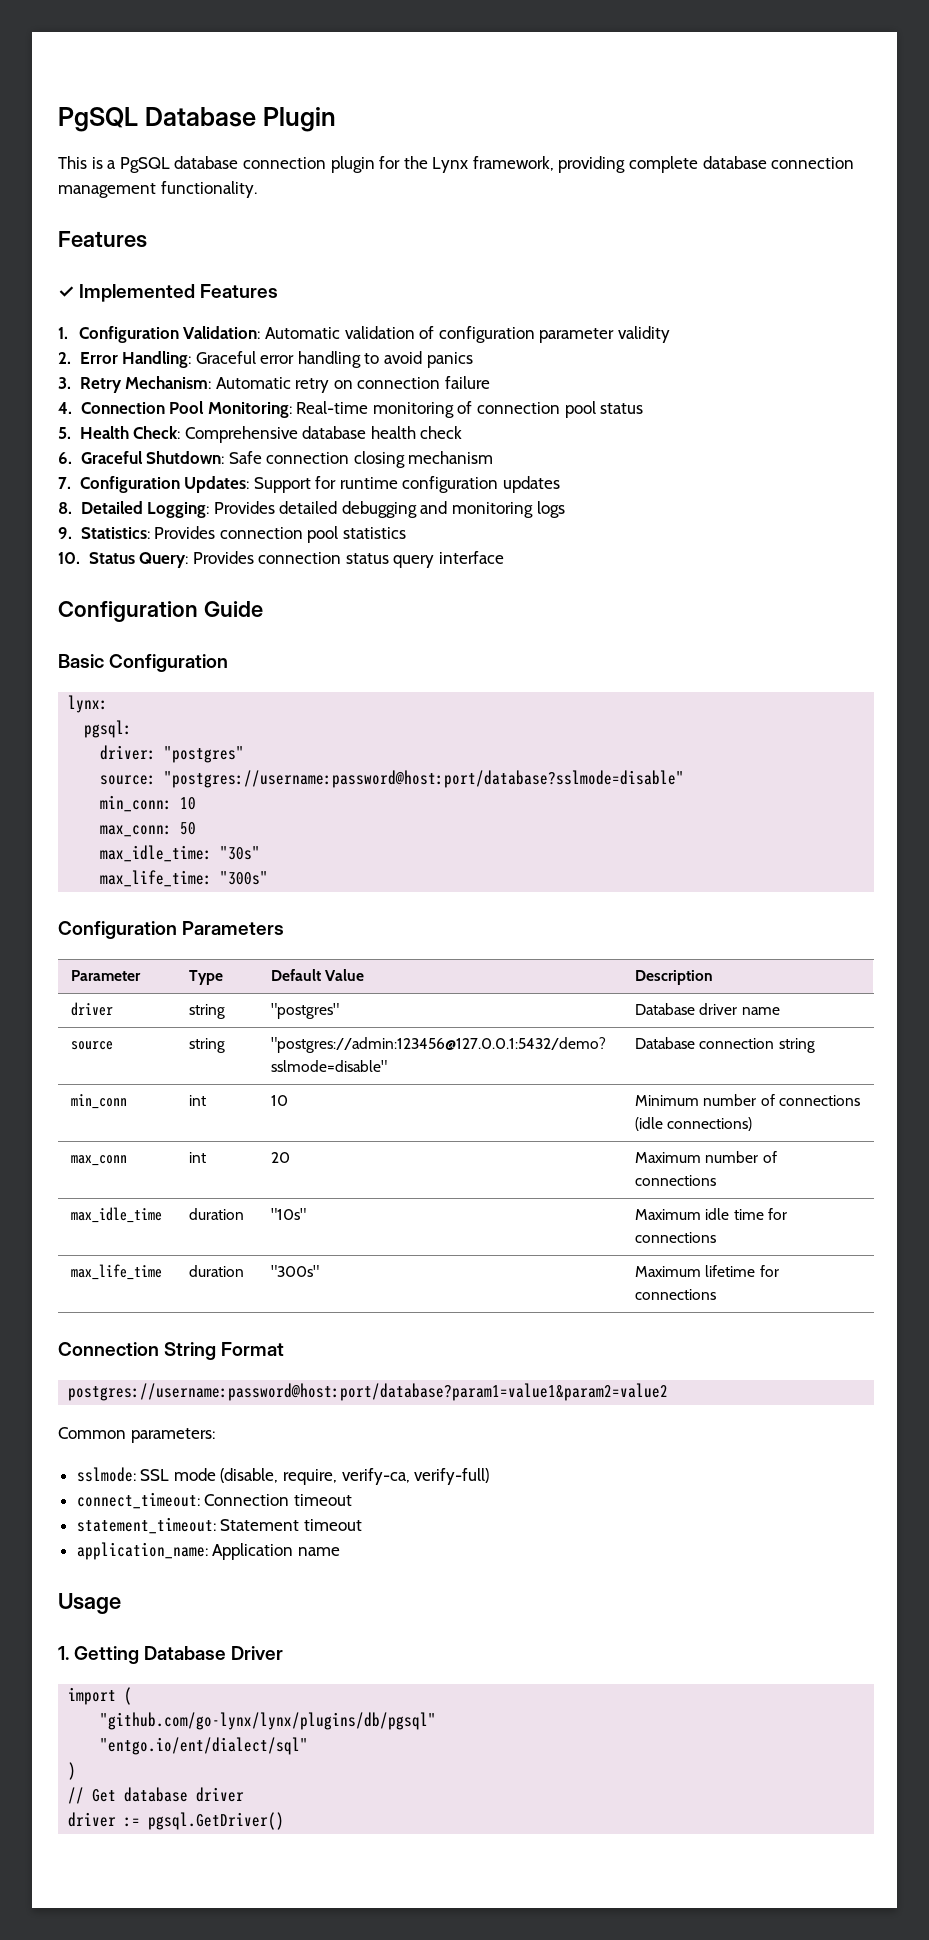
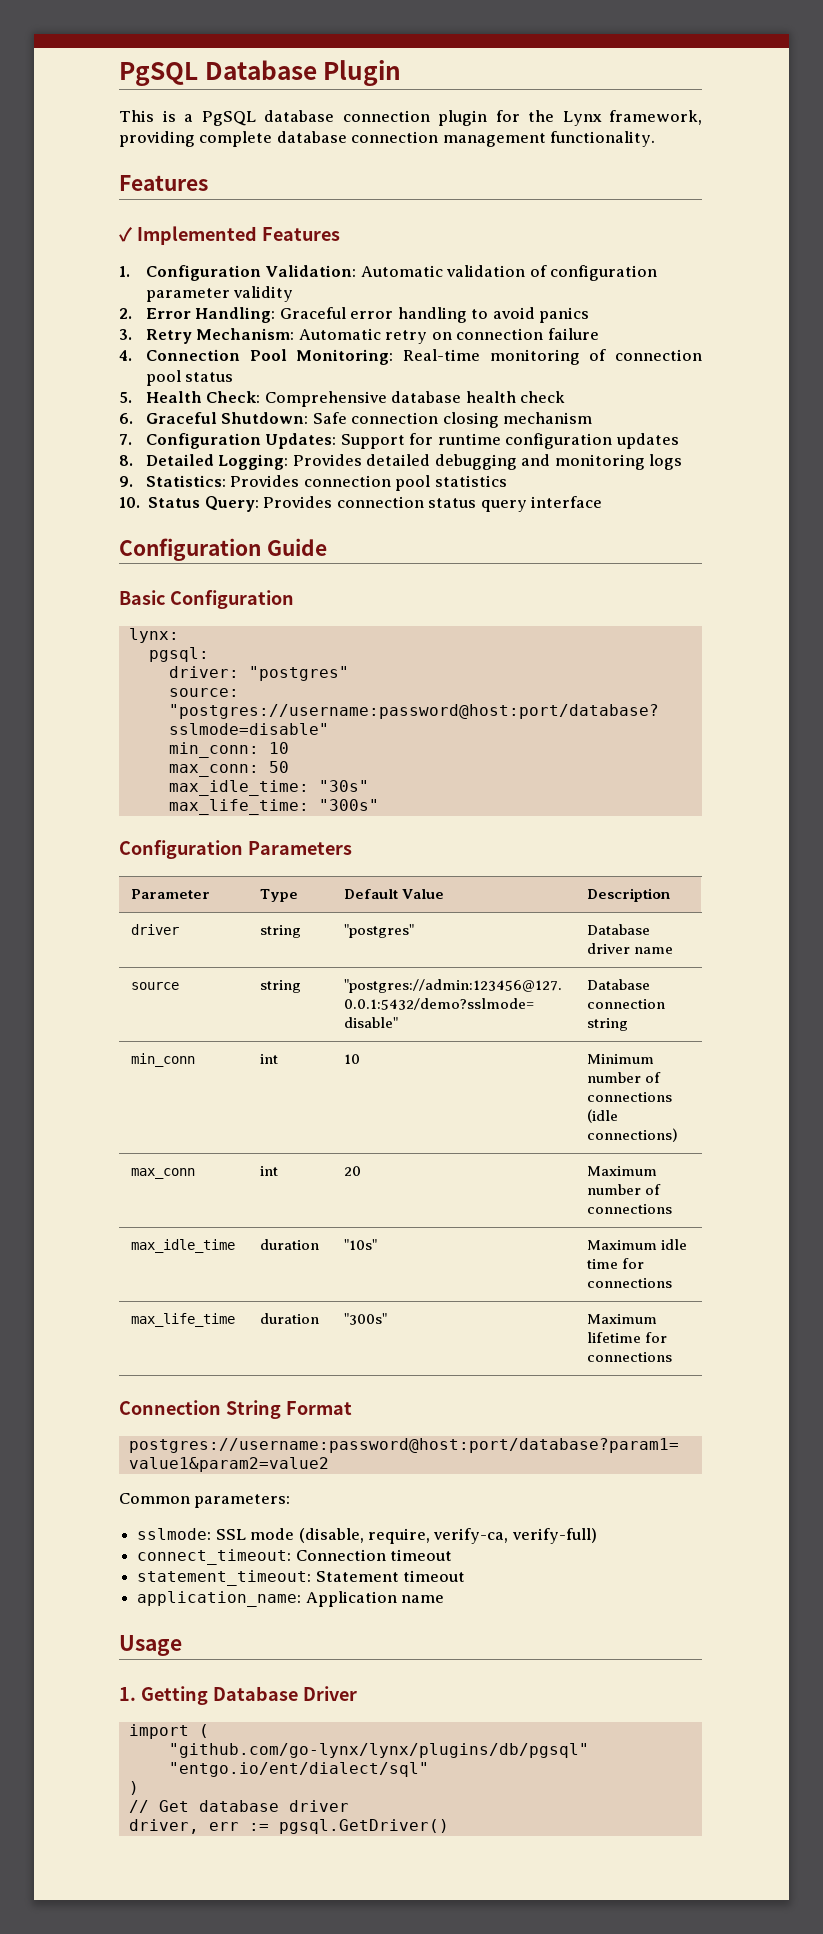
- driver := pgsql.GetDriver()
+ driver, err := pgsql.GetDriver()

